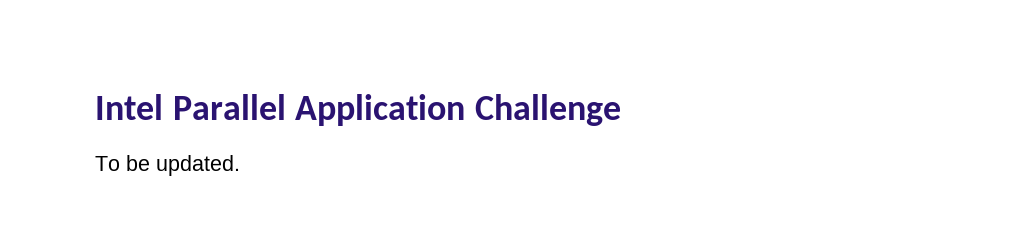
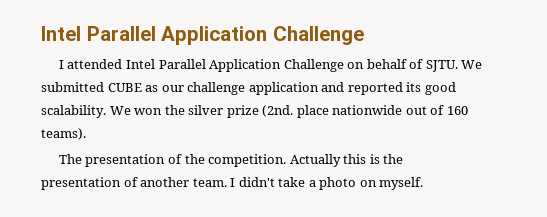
- To be updated.
+ I attended Intel Parallel Application Challenge on behalf of SJTU. We submitted CUBE as our challenge application and reported its good scalability. We won the silver prize (2nd. place nationwide out of 160 teams).
+ The presentation of the competition. Actually this is the presentation of another team. I didn't take a photo on myself.

